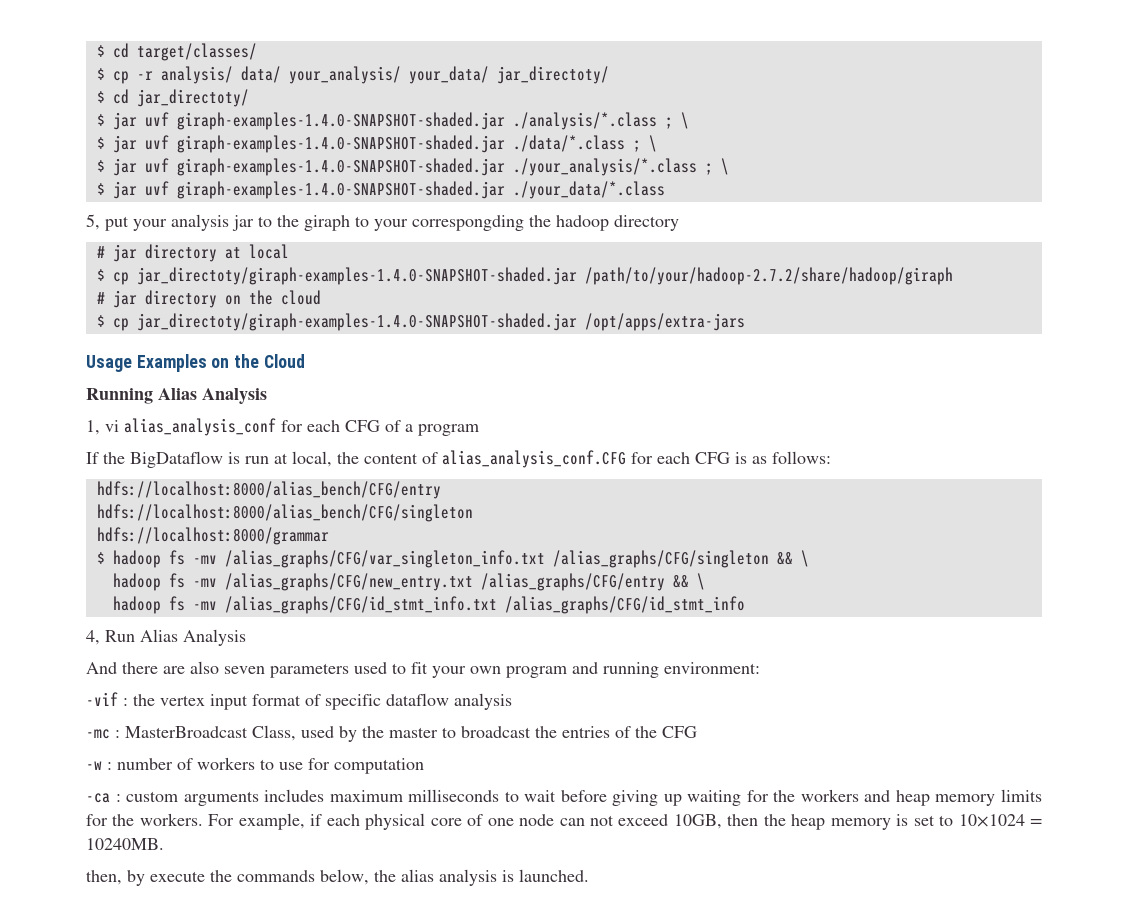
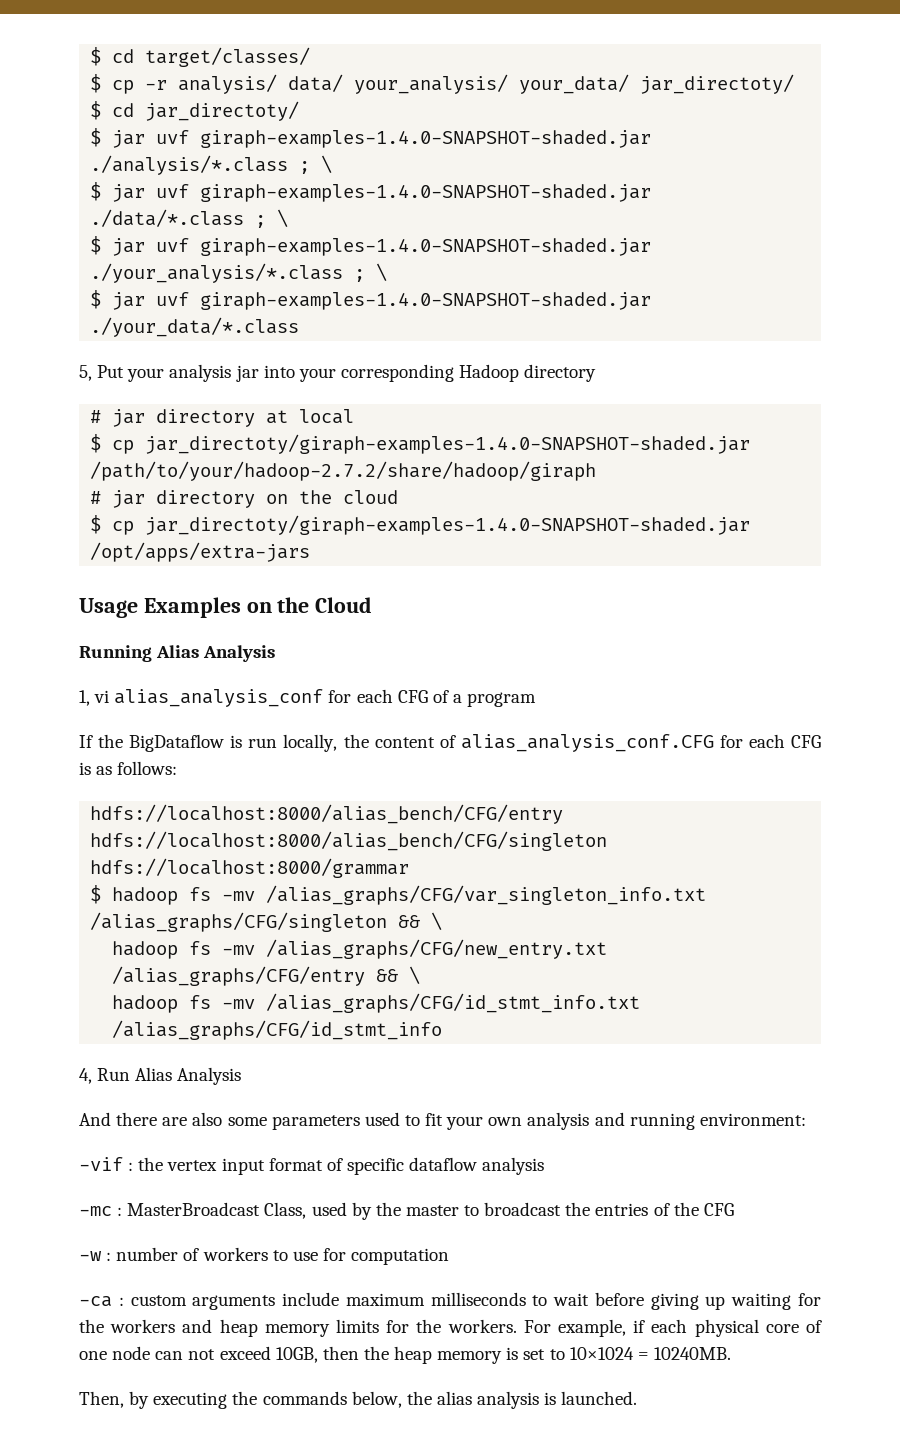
- 5, put your analysis jar to the giraph to your correspongding the hadoop directory
+ 5, Put your analysis jar into your corresponding Hadoop directory
- If the BigDataflow is run at local, the content of alias_analysis_conf.CFG for each CFG is as follows:
+ If the BigDataflow is run locally, the content of alias_analysis_conf.CFG for each CFG is as follows:
- And there are also seven parameters used to fit your own program and running environment:
+ And there are also some parameters used to fit your own analysis and running environment:
- -ca : custom arguments includes maximum milliseconds to wait before giving up waiting for the workers and heap memory limits for the workers.
+ -ca : custom arguments include maximum milliseconds to wait before giving up waiting for the workers and heap memory limits for the workers.
- then, by execute the commands below, the alias analysis is launched.
+ Then, by executing the commands below, the alias analysis is launched.

